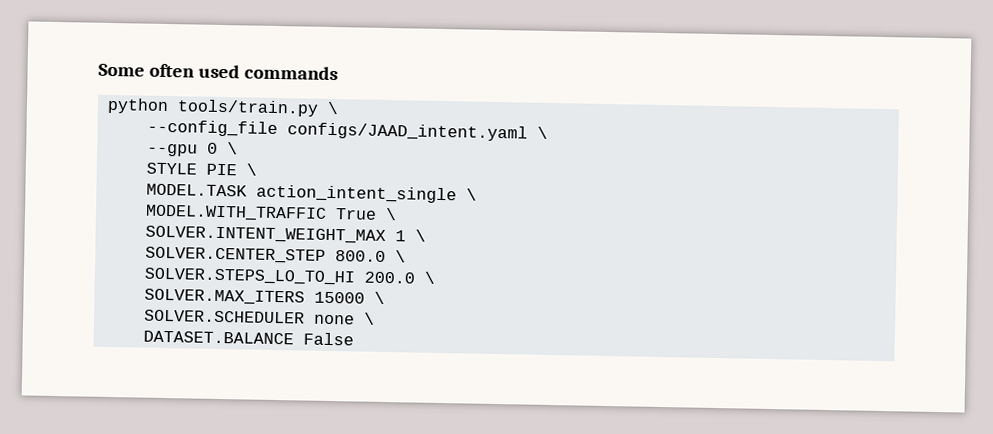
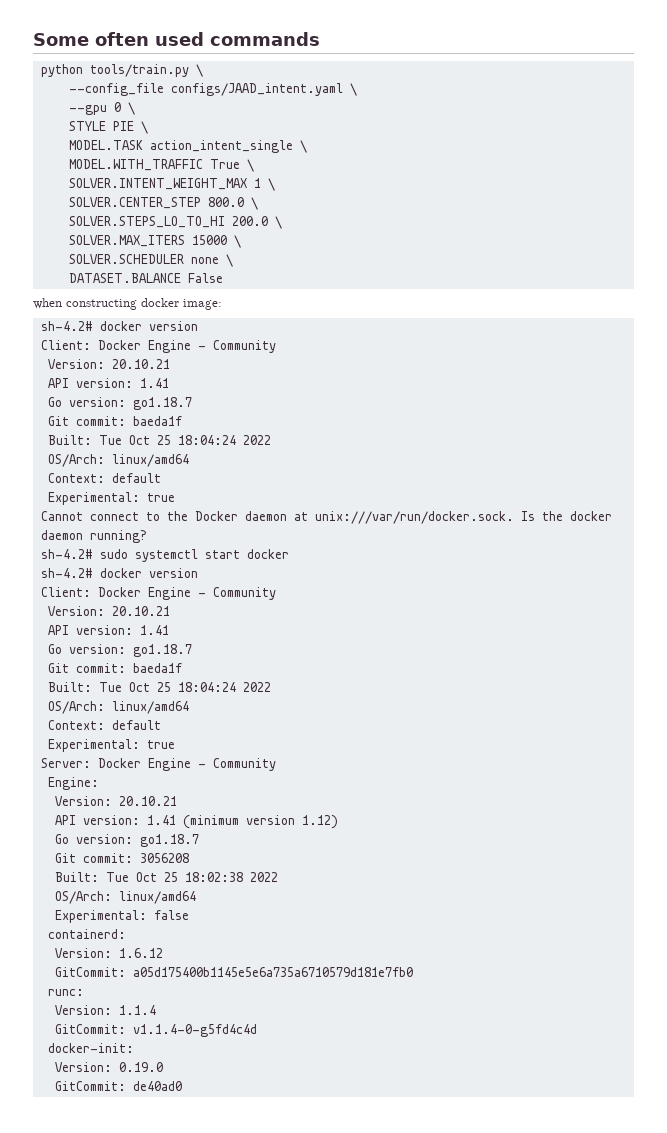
+ when constructing docker image:
+ sh-4.2# docker version
+ Client: Docker Engine - Community
+ Version: 20.10.21
+ API version: 1.41
+ Go version: go1.18.7
+ Git commit: baeda1f
+ Built: Tue Oct 25 18:04:24 2022
+ OS/Arch: linux/amd64
+ Context: default
+ Experimental: true
+ Cannot connect to the Docker daemon at unix:///var/run/docker.sock. Is the docker daemon running?
+ sh-4.2# sudo systemctl start docker
+ sh-4.2# docker version
+ Client: Docker Engine - Community
+ Version: 20.10.21
+ API version: 1.41
+ Go version: go1.18.7
+ Git commit: baeda1f
+ Built: Tue Oct 25 18:04:24 2022
+ OS/Arch: linux/amd64
+ Context: default
+ Experimental: true
+ Server: Docker Engine - Community
+ Engine:
+ Version: 20.10.21
+ API version: 1.41 (minimum version 1.12)
+ Go version: go1.18.7
+ Git commit: 3056208
+ Built: Tue Oct 25 18:02:38 2022
+ OS/Arch: linux/amd64
+ Experimental: false
+ containerd:
+ Version: 1.6.12
+ GitCommit: a05d175400b1145e5e6a735a6710579d181e7fb0
+ runc:
+ Version: 1.1.4
+ GitCommit: v1.1.4-0-g5fd4c4d
+ docker-init:
+ Version: 0.19.0
+ GitCommit: de40ad0

